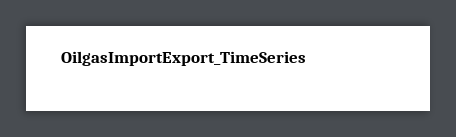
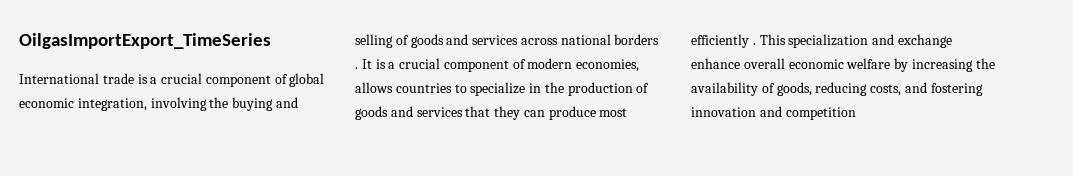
+ International trade is a crucial component of global economic integration, involving the buying and selling of goods and services across national borders . It is a crucial component of modern economies, allows countries to specialize in the production of goods and services that they can produce most efficiently . This specialization and exchange enhance overall economic welfare by increasing the availability of goods, reducing costs, and fostering innovation and competition

